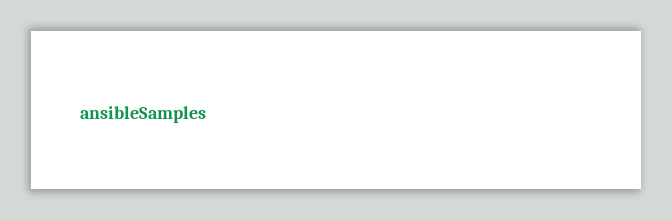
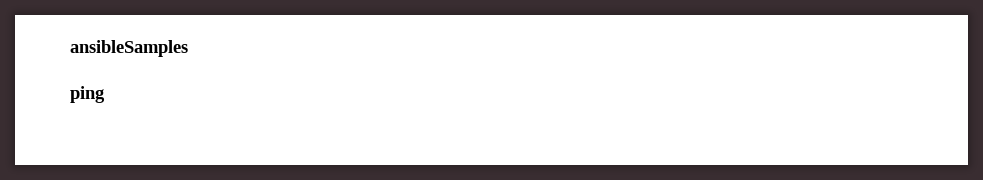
+ ping

